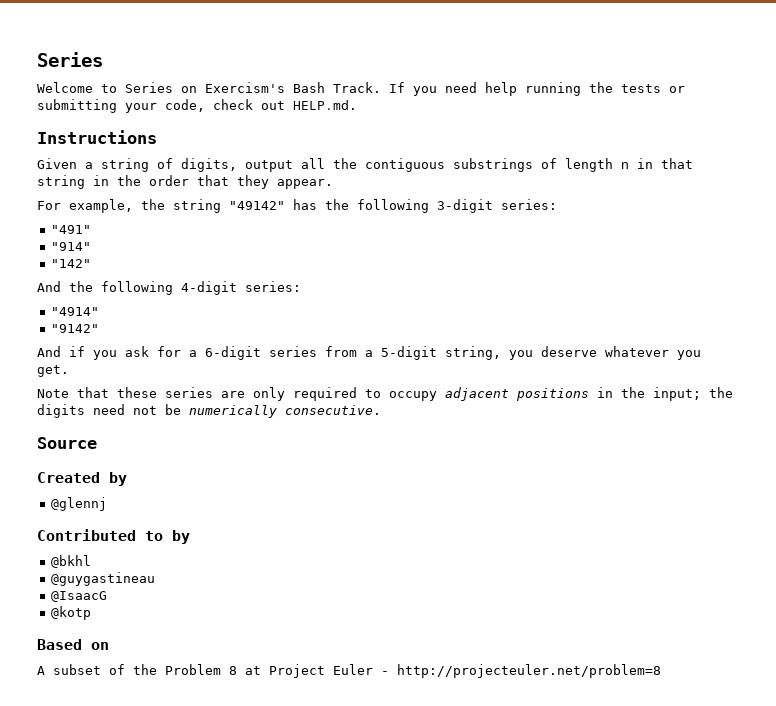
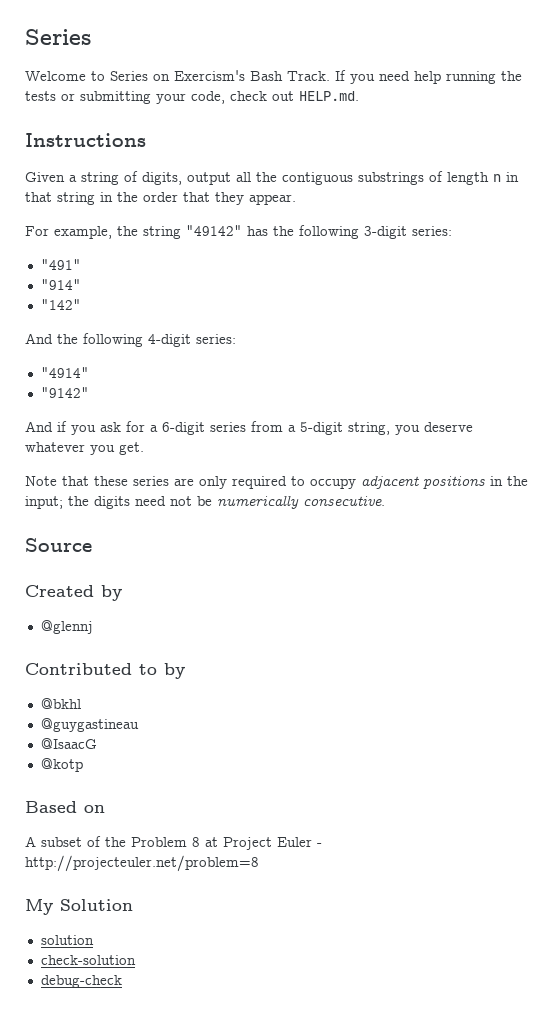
+ My Solution
+ solution
+ check-solution
+ debug-check

